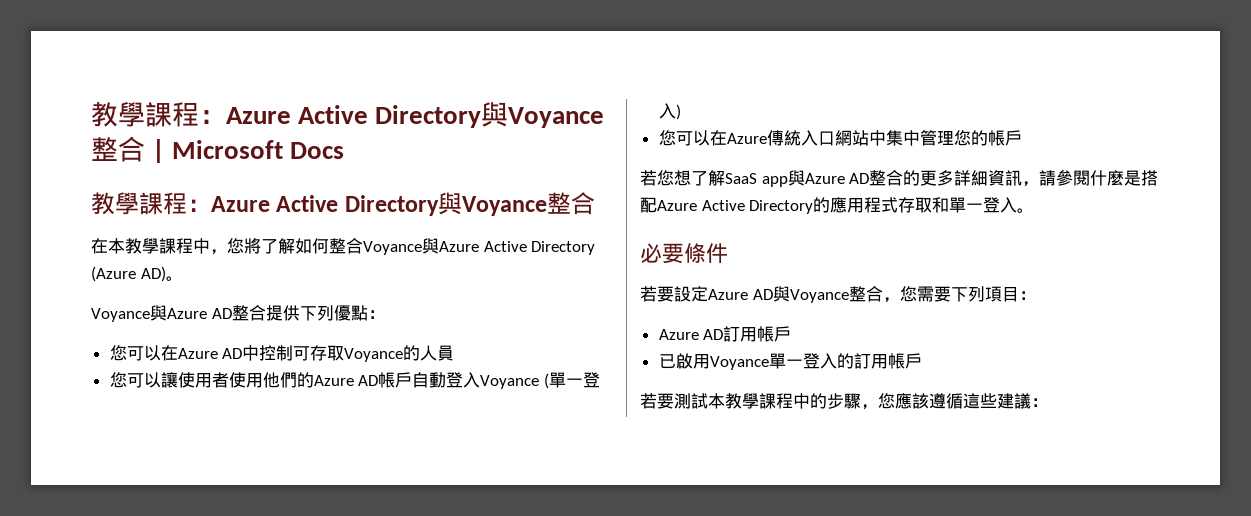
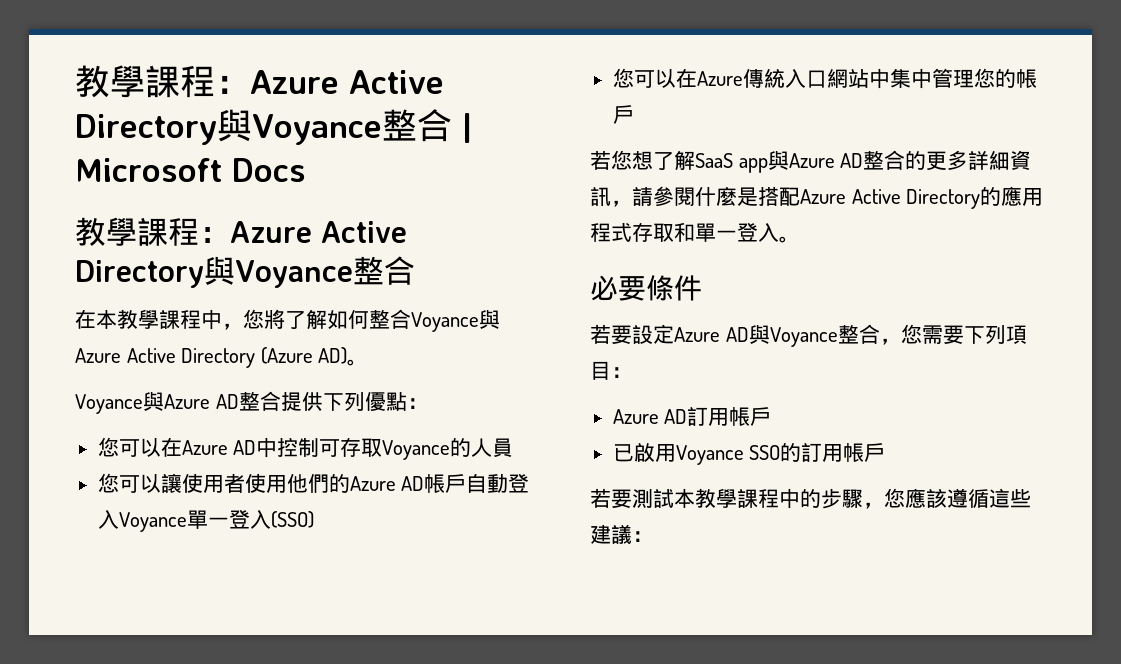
- 您可以讓使用者使用他們的Azure AD帳戶自動登入Voyance (單一登入)
+ 您可以讓使用者使用他們的Azure AD帳戶自動登入Voyance單一登入(SSO)
- 已啟用Voyance單一登入的訂用帳戶
+ 已啟用Voyance SSO的訂用帳戶

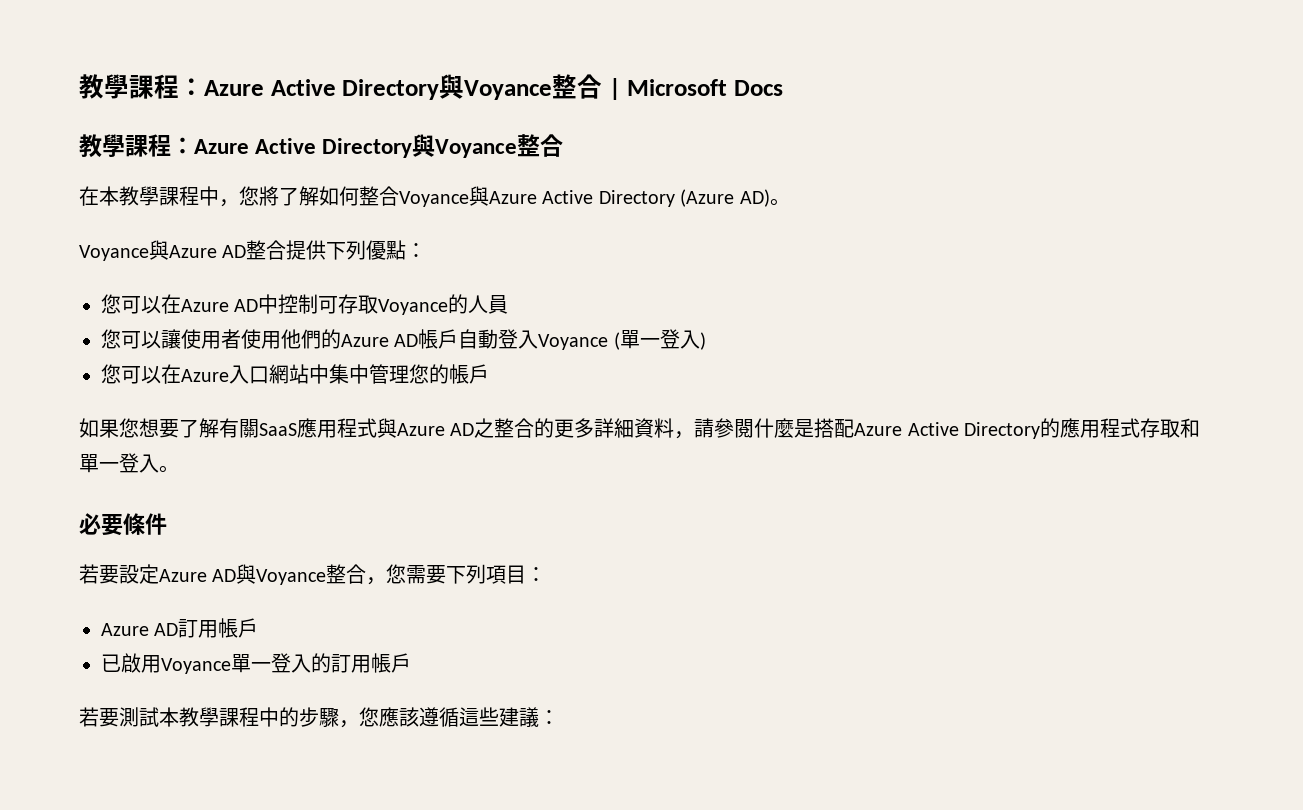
- 您可以讓使用者使用他們的Azure AD帳戶自動登入Voyance單一登入(SSO)
- 您可以在Azure傳統入口網站中集中管理您的帳戶
+ 您可以讓使用者使用他們的Azure AD帳戶自動登入Voyance (單一登入)
+ 您可以在Azure入口網站中集中管理您的帳戶
- 若您想了解SaaS app與Azure AD整合的更多詳細資訊，請參閱什麼是搭配Azure Active Directory的應用程式存取和單一登入。
+ 如果您想要了解有關SaaS應用程式與Azure AD之整合的更多詳細資料，請參閱什麼是搭配Azure Active Directory的應用程式存取和單一登入。
- 已啟用Voyance SSO的訂用帳戶
+ 已啟用Voyance單一登入的訂用帳戶

